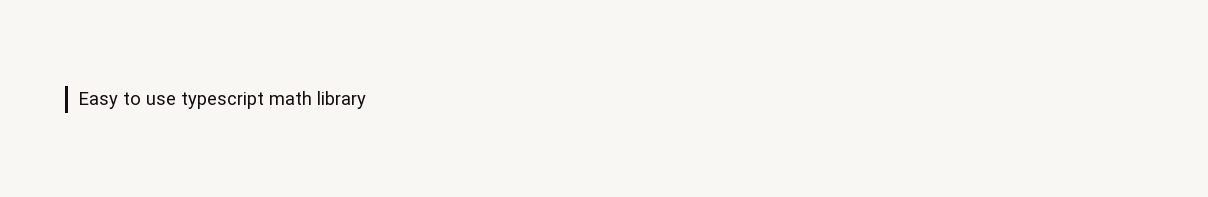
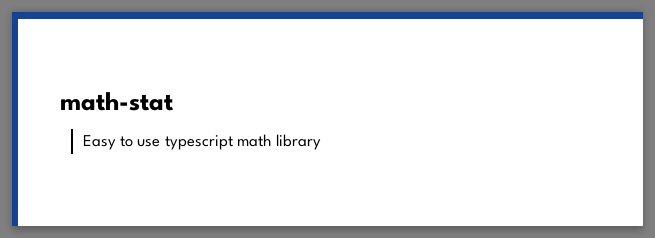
+ math-stat

